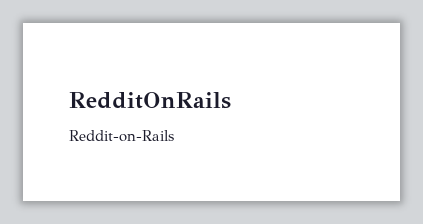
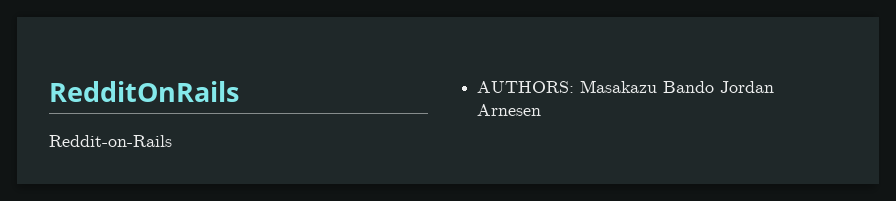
+ AUTHORS: Masakazu Bando Jordan Arnesen

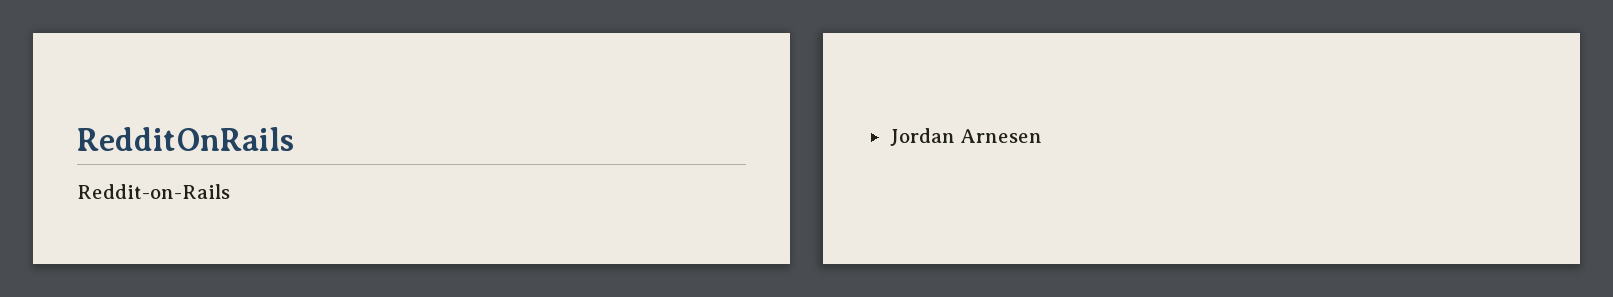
- AUTHORS: Masakazu Bando Jordan Arnesen
+ Jordan Arnesen

